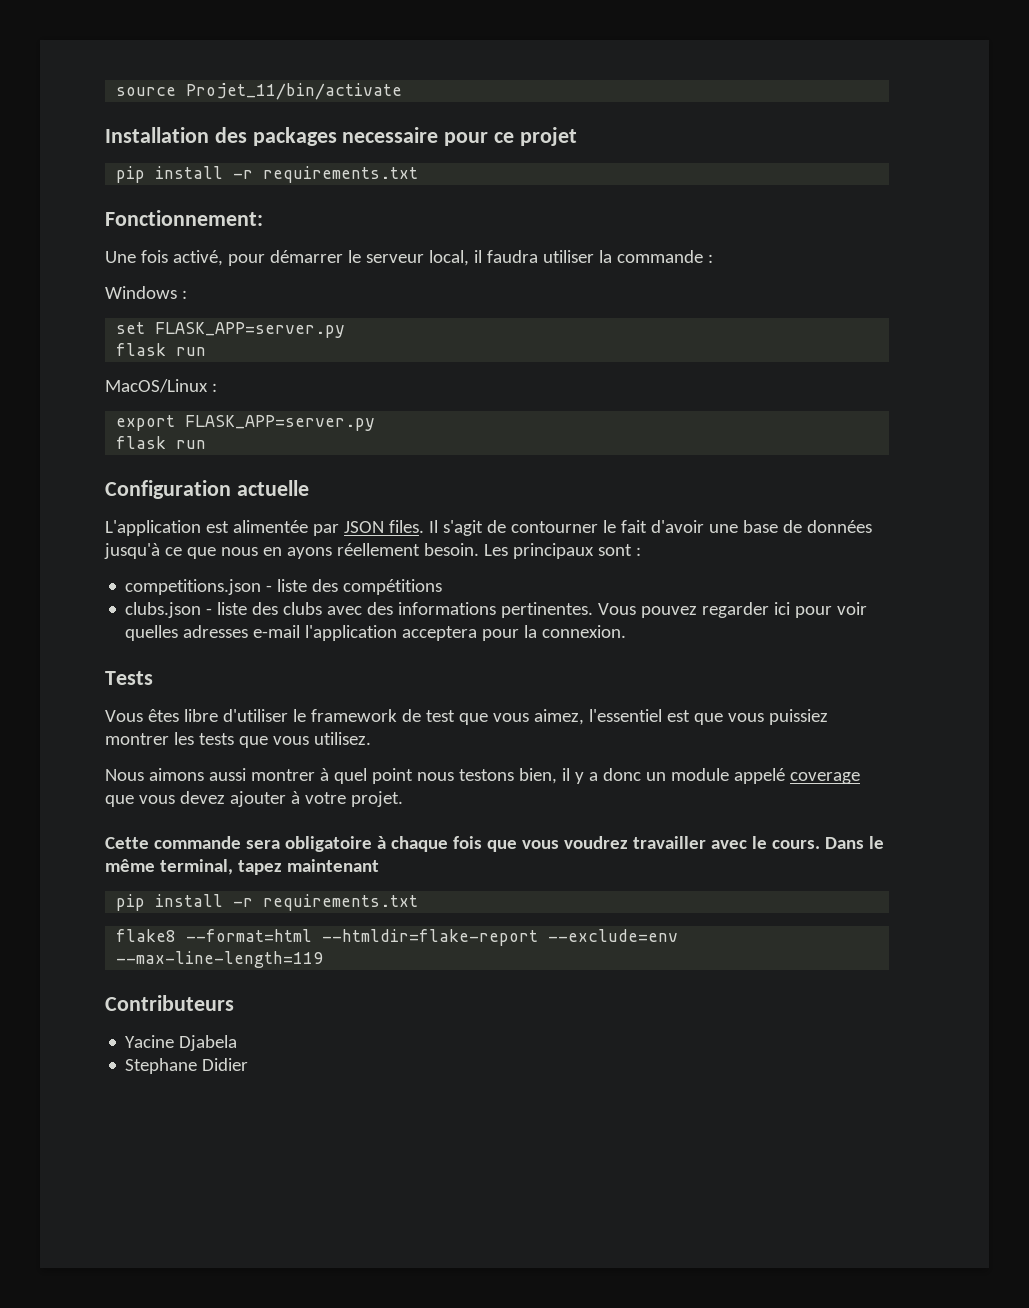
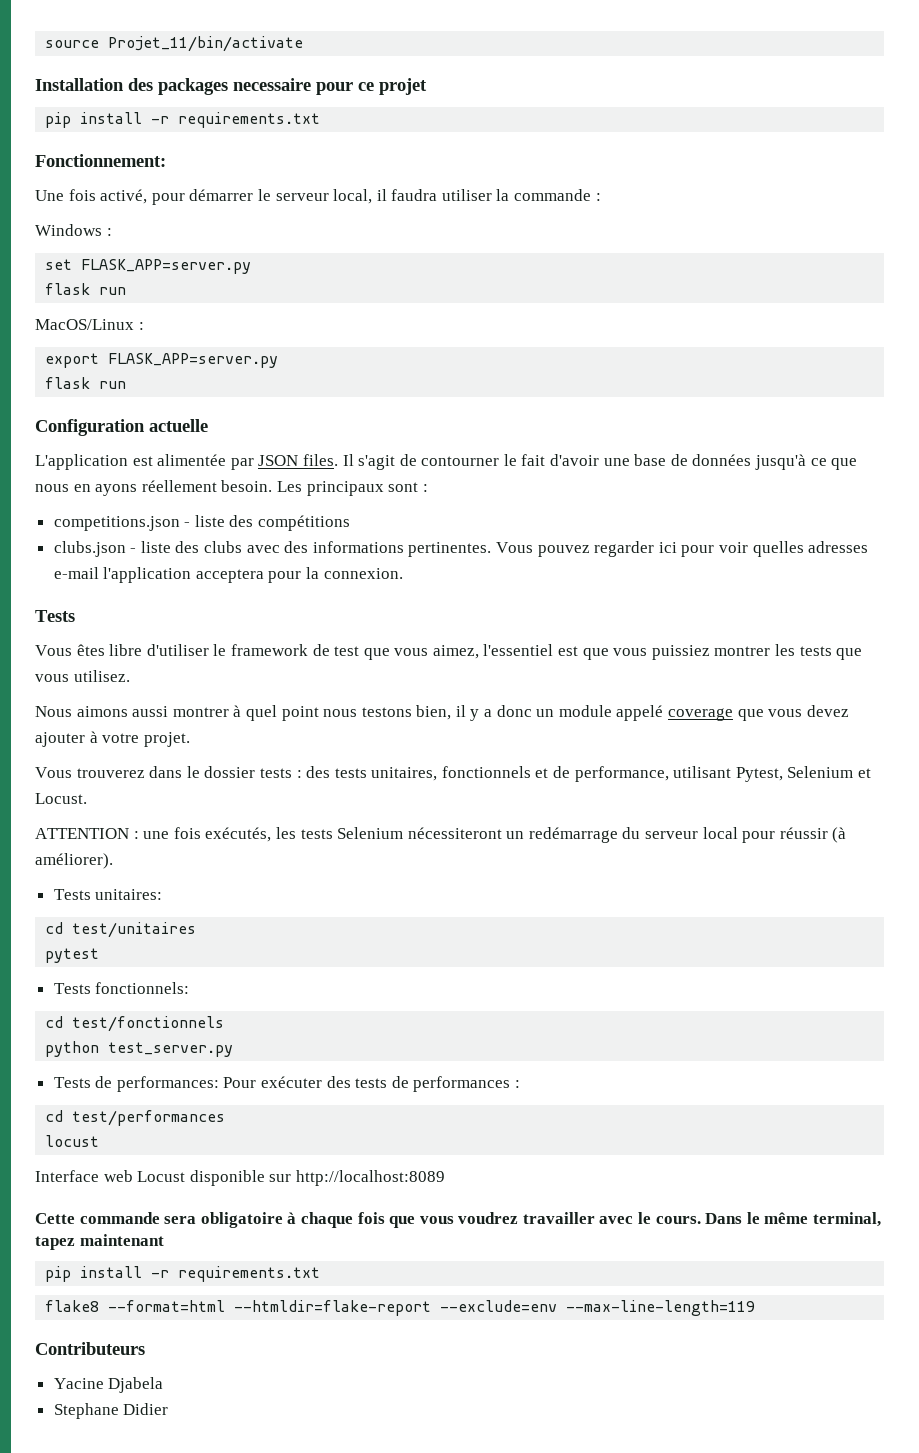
+ Vous trouverez dans le dossier tests : des tests unitaires, fonctionnels et de performance, utilisant Pytest, Selenium et Locust.
+ ATTENTION : une fois exécutés, les tests Selenium nécessiteront un redémarrage du serveur local pour réussir (à améliorer).
+ Tests unitaires:
+ cd test/unitaires
+ pytest
+ Tests fonctionnels:
+ cd test/fonctionnels
+ python test_server.py
+ Tests de performances: Pour exécuter des tests de performances :
+ cd test/performances
+ locust
+ Interface web Locust disponible sur http://localhost:8089

